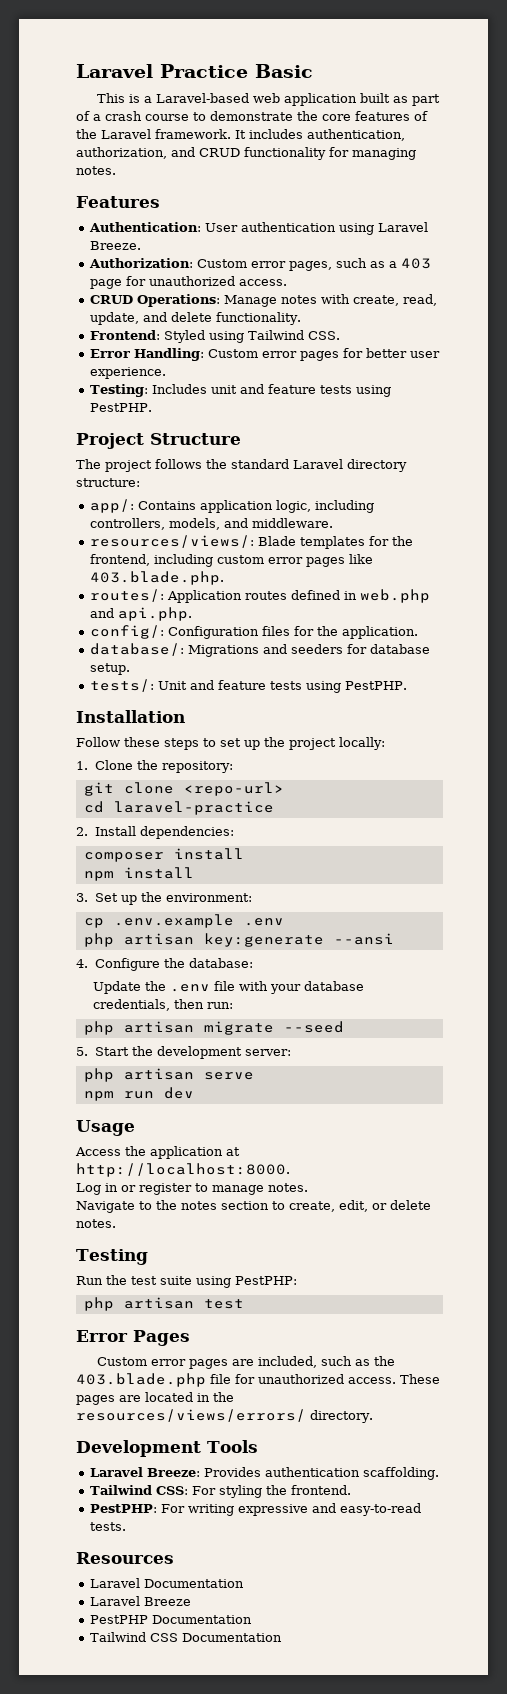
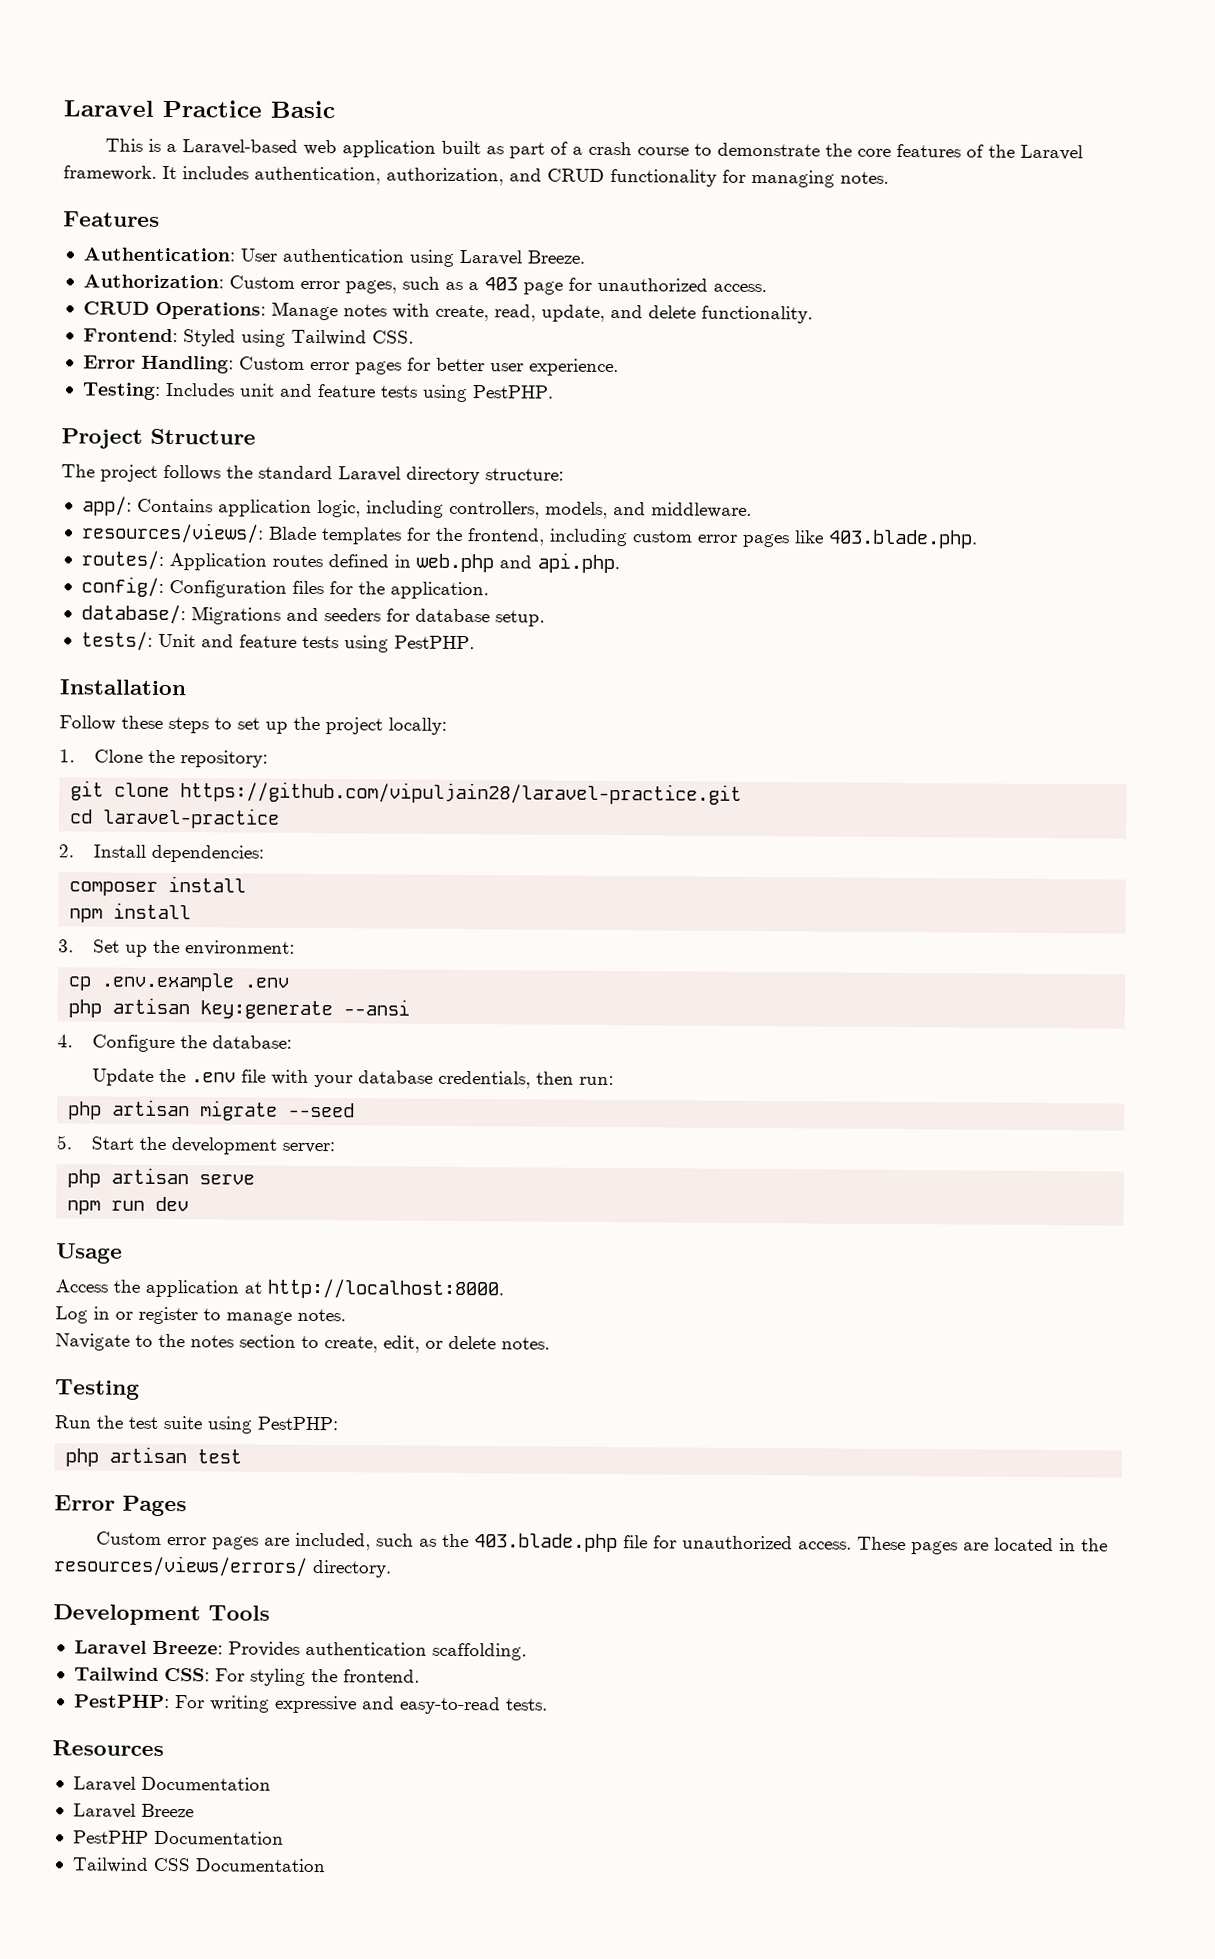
- git clone <repo-url>
+ git clone https://github.com/vipuljain28/laravel-practice.git

